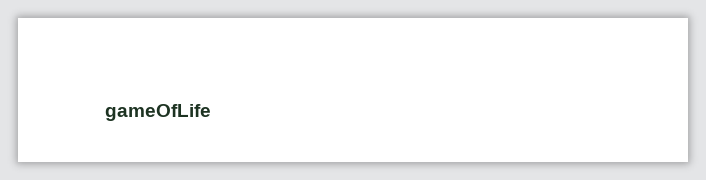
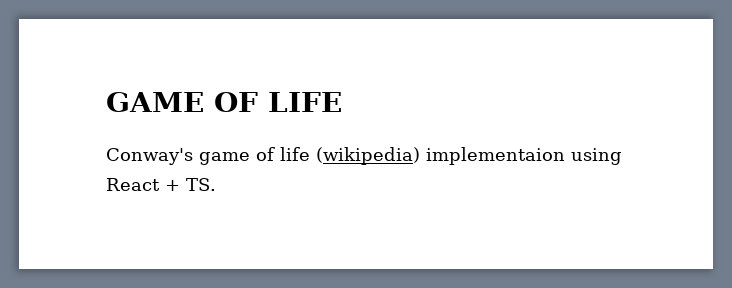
- gameOfLife
+ GAME OF LIFE
+ Conway's game of life (wikipedia) implementaion using React + TS.

